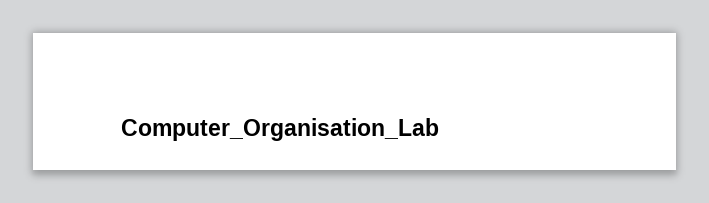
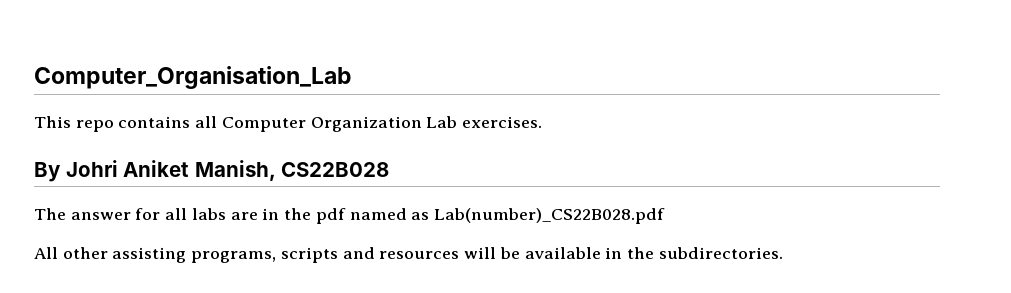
+ This repo contains all Computer Organization Lab exercises.
+ By Johri Aniket Manish, CS22B028
+ The answer for all labs are in the pdf named as Lab(number)_CS22B028.pdf
+ All other assisting programs, scripts and resources will be available in the subdirectories.

